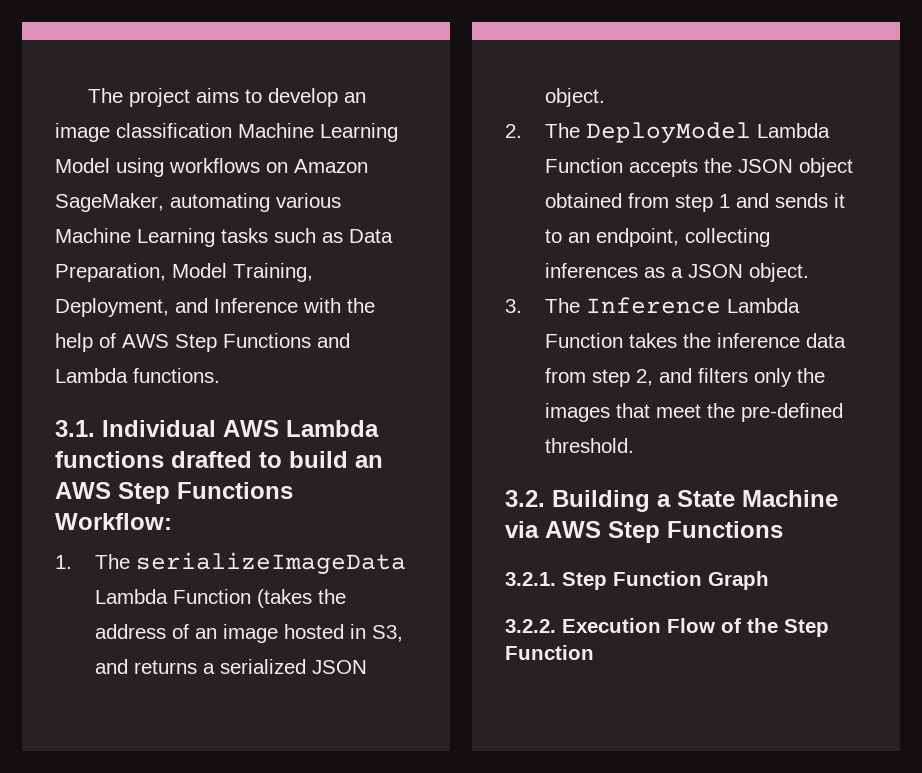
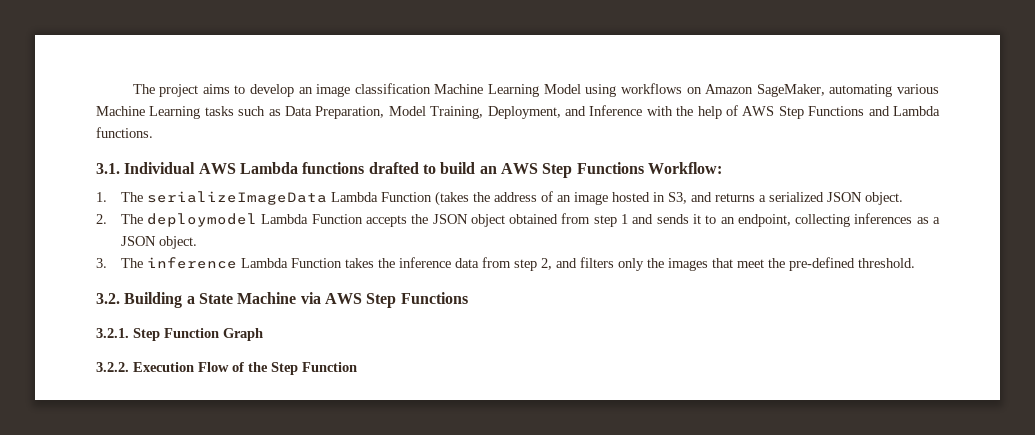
- 2. The DeployModel Lambda Function accepts the JSON object obtained from step 1 and sends it to an endpoint, collecting inferences as a JSON object.
+ 2. The deploymodel Lambda Function accepts the JSON object obtained from step 1 and sends it to an endpoint, collecting inferences as a JSON object.
- 3. The Inference Lambda Function takes the inference data from step 2, and filters only the images that meet the pre-defined threshold.
+ 3. The inference Lambda Function takes the inference data from step 2, and filters only the images that meet the pre-defined threshold.

